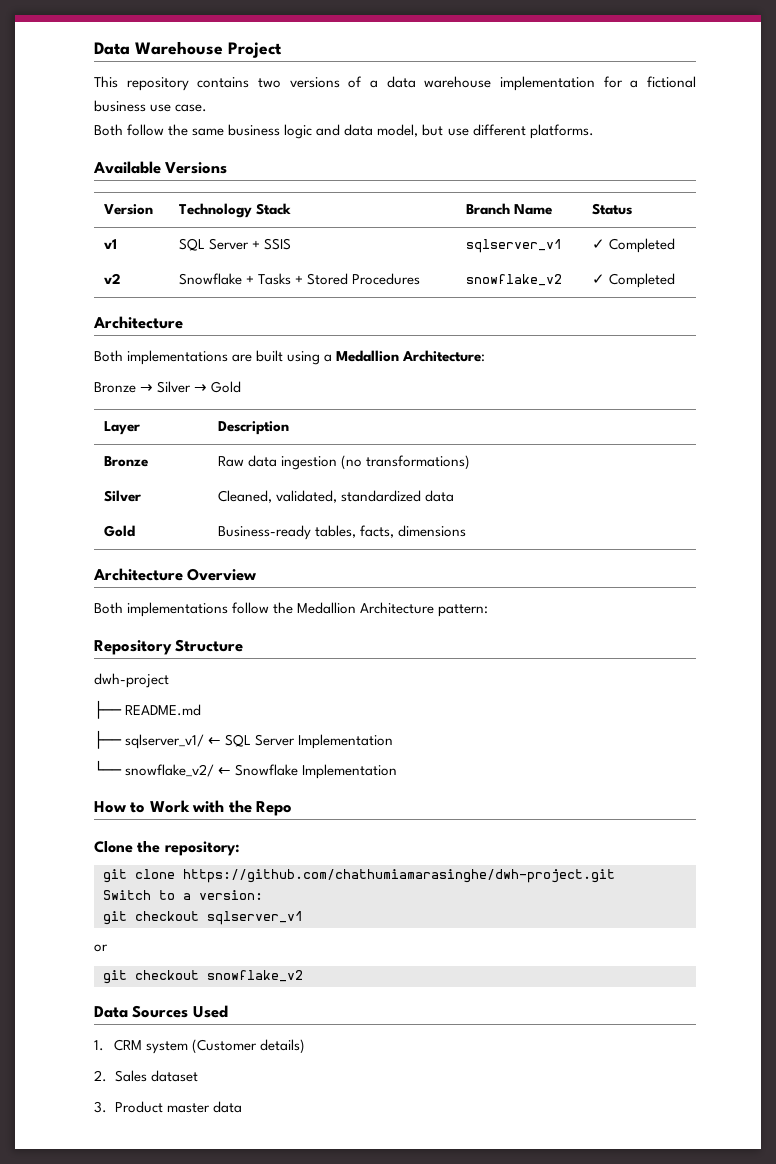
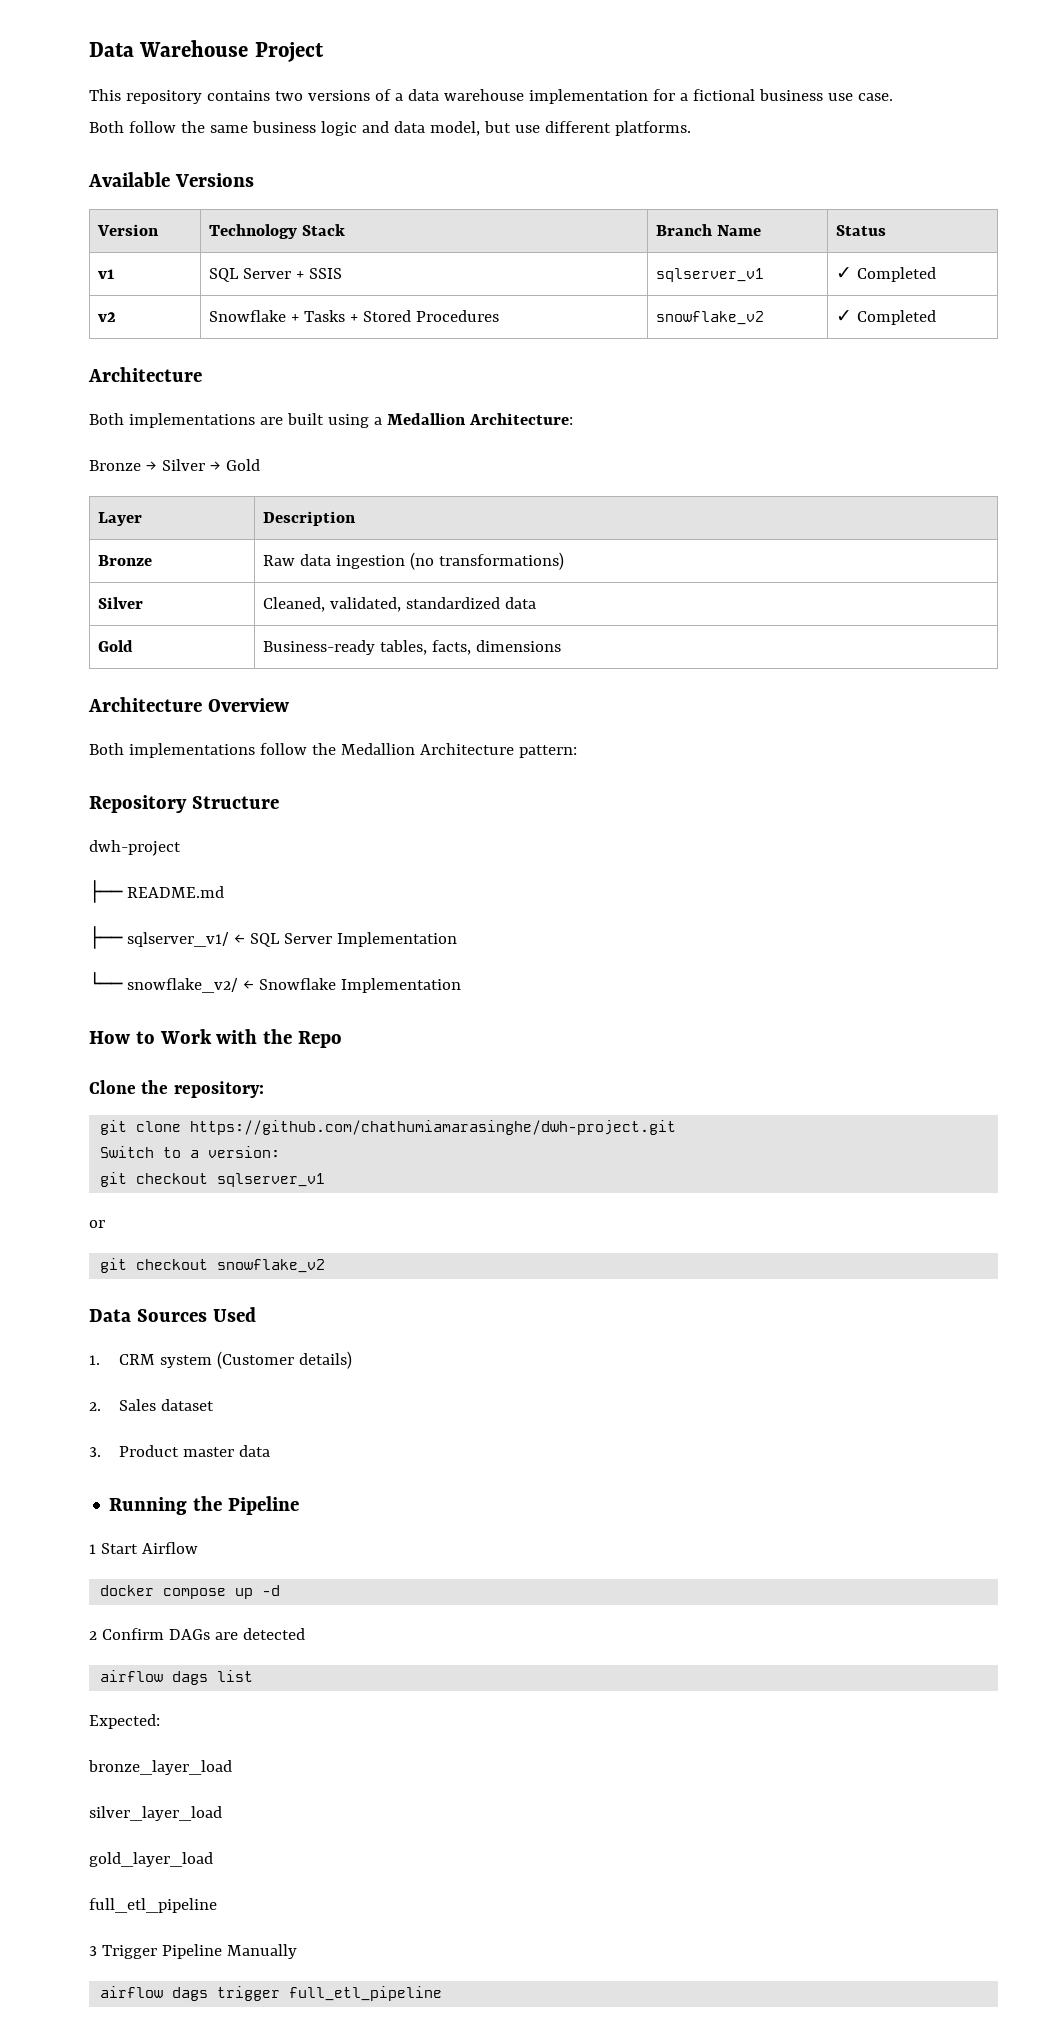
+ Running the Pipeline
+ 1 Start Airflow
+ docker compose up -d
+ 2 Confirm DAGs are detected
+ airflow dags list
+ Expected:
+ bronze_layer_load
+ silver_layer_load
+ gold_layer_load
+ full_etl_pipeline
+ 3 Trigger Pipeline Manually
+ airflow dags trigger full_etl_pipeline

